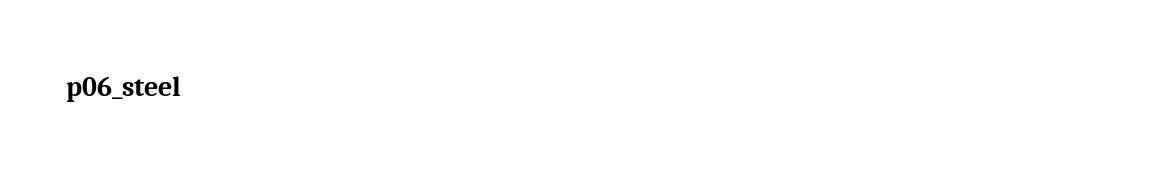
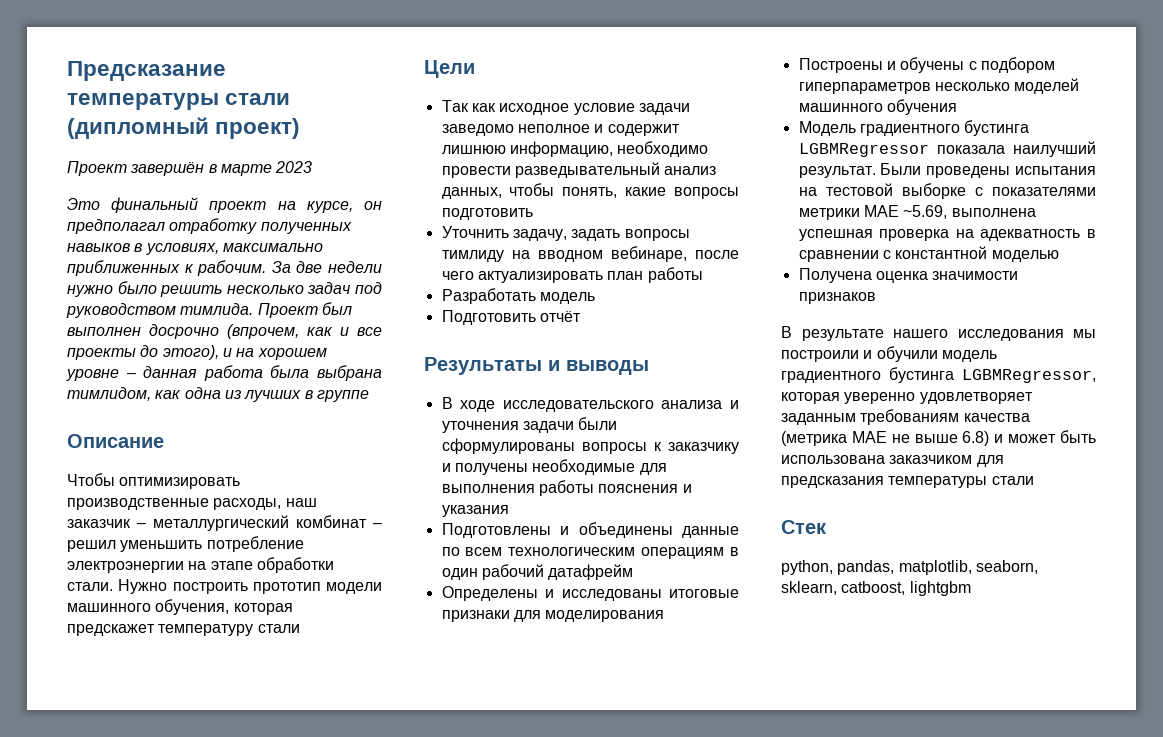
- p06_steel
+ Предсказание температуры стали (дипломный проект)
+ Проект завершён в марте 2023
+ Это финальный проект на курсе, он предполагал отработку полученных навыков в условиях, максимально приближенных к рабочим. За две недели нужно было решить несколько задач под руководством тимлида. Проект был выполнен досрочно (впрочем, как и все проекты до этого), и на хорошем уровне – данная работа была выбрана тимлидом, как одна из лучших в группе
+ Описание
+ Чтобы оптимизировать производственные расходы, наш заказчик – металлургический комбинат – решил уменьшить потребление электроэнергии на этапе обработки стали. Нужно построить прототип модели машинного обучения, которая предскажет температуру стали
+ Цели
+ Так как исходное условие задачи заведомо неполное и содержит лишнюю информацию, необходимо провести разведывательный анализ данных, чтобы понять, какие вопросы подготовить
+ Уточнить задачу, задать вопросы тимлиду на вводном вебинаре, после чего актуализировать план работы
+ Разработать модель
+ Подготовить отчёт
+ Результаты и выводы
+ В ходе исследовательского анализа и уточнения задачи были сформулированы вопросы к заказчику и получены необходимые для выполнения работы пояснения и указания
+ Подготовлены и объединены данные по всем технологическим операциям в один рабочий датафрейм
+ Определены и исследованы итоговые признаки для моделирования
+ Построены и обучены с подбором гиперпараметров несколько моделей машинного обучения
+ Модель градиентного бустинга LGBMRegressor показала наилучший результат. Были проведены испытания на тестовой выборке с показателями метрики MAE ~5.69, выполнена успешная проверка на адекватность в сравнении с константной моделью
+ Получена оценка значимости признаков
+ В результате нашего исследования мы построили и обучили модель градиентного бустинга LGBMRegressor, которая уверенно удовлетворяет заданным требованиям качества (метрика MAE не выше 6.8) и может быть использована заказчиком для предсказания температуры стали
+ Стек
+ python, pandas, matplotlib, seaborn, sklearn, catboost, lightgbm

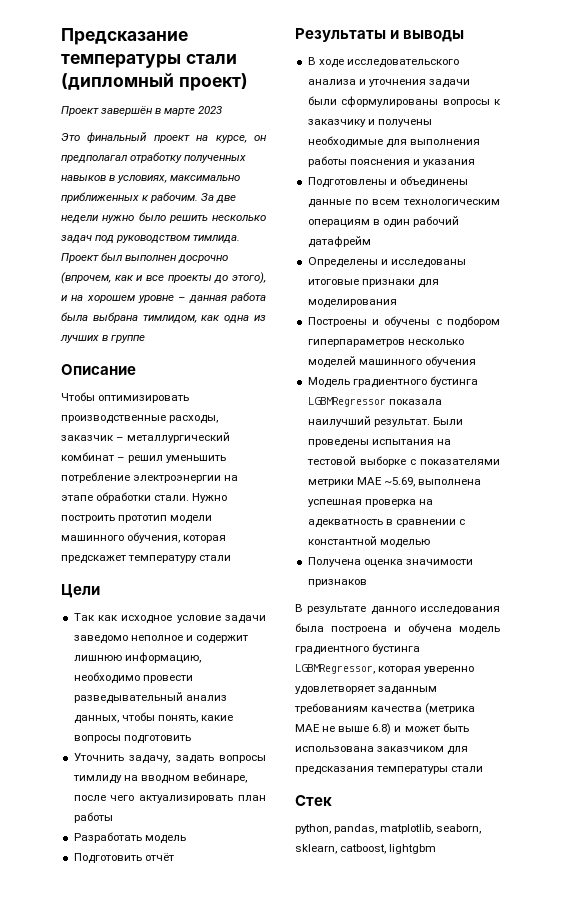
- Чтобы оптимизировать производственные расходы, наш заказчик – металлургический комбинат – решил уменьшить потребление электроэнергии на этапе обработки стали.
+ Чтобы оптимизировать производственные расходы, заказчик – металлургический комбинат – решил уменьшить потребление электроэнергии на этапе обработки стали.
- В результате нашего исследования мы построили и обучили модель градиентного бустинга LGBMRegressor, которая уверенно удовлетворяет заданным требованиям качества (метрика MAE не выше 6.8) и может быть использована заказчиком для предсказания температуры стали
+ В результате данного исследования была построена и обучена модель градиентного бустинга LGBMRegressor, которая уверенно удовлетворяет заданным требованиям качества (метрика MAE не выше 6.8) и может быть использована заказчиком для предсказания температуры стали

